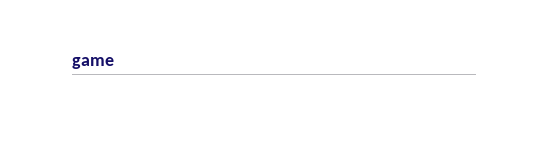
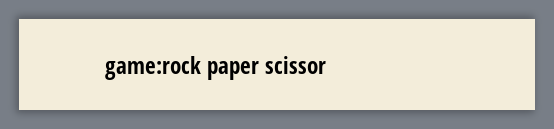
- game
+ game:rock paper scissor

